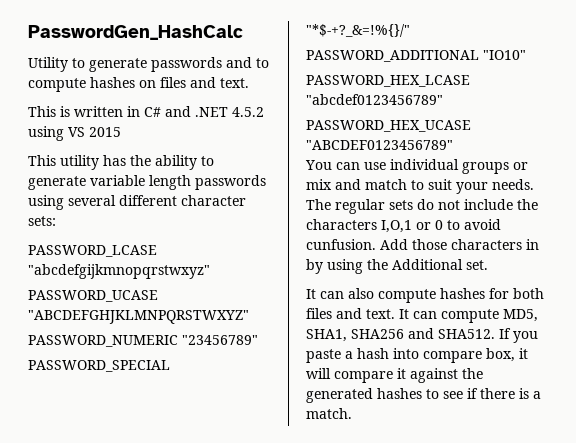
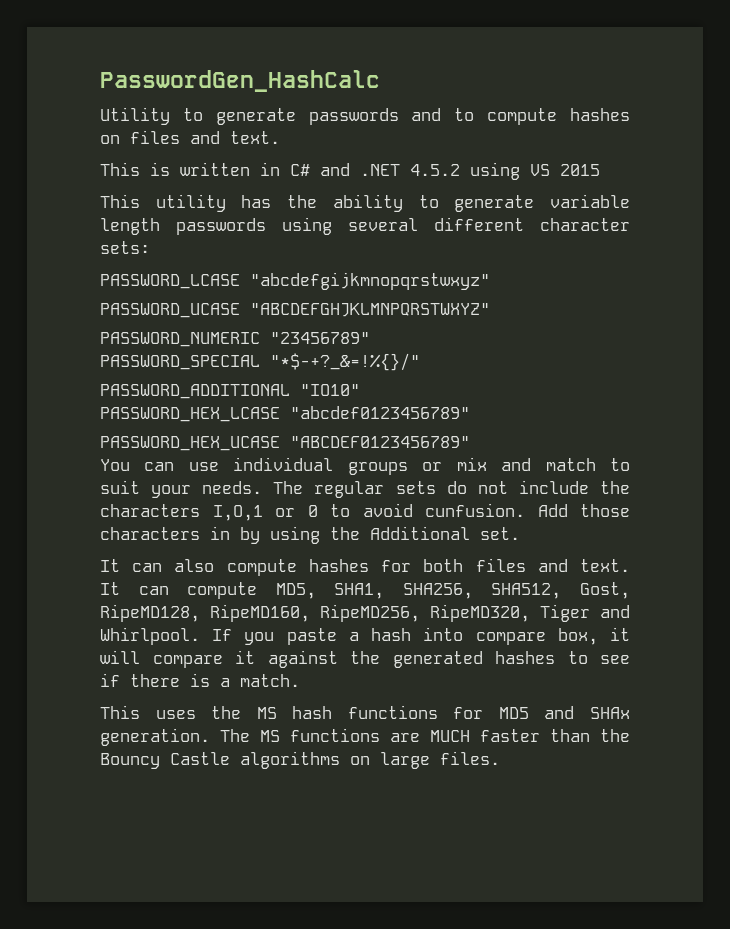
- It can compute MD5, SHA1, SHA256 and SHA512.
+ It can compute MD5, SHA1, SHA256, SHA512, Gost, RipeMD128, RipeMD160, RipeMD256, RipeMD320, Tiger and Whirlpool.
+ This uses the MS hash functions for MD5 and SHAx generation. The MS functions are MUCH faster than the Bouncy Castle algorithms on large files.

